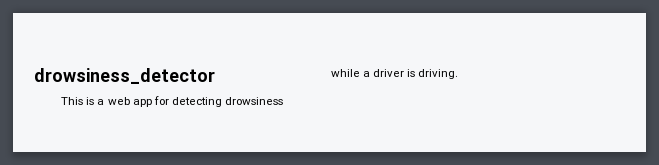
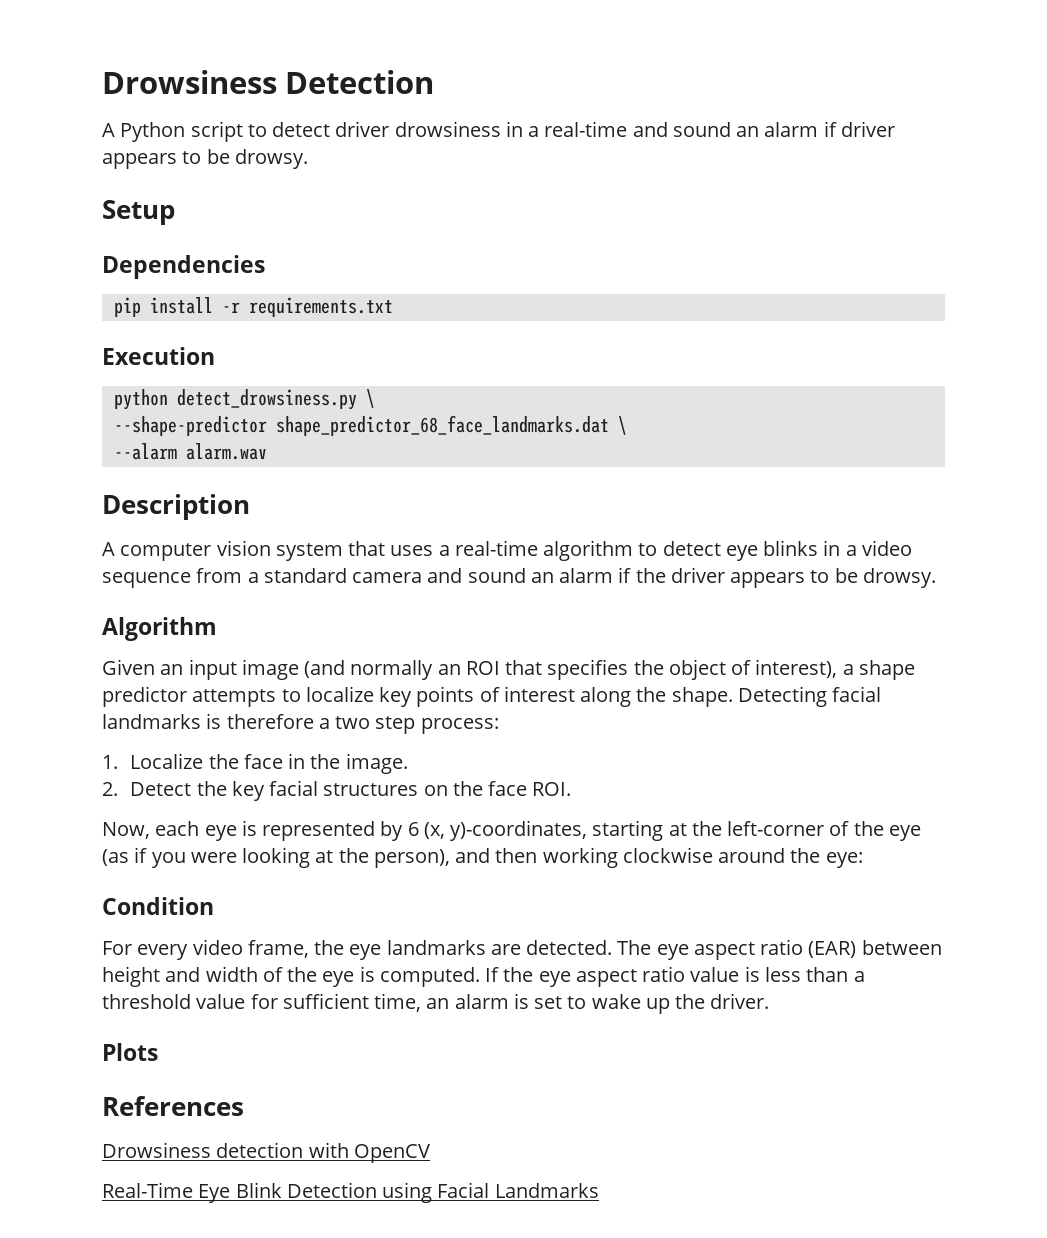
- drowsiness_detector
- This is a web app for detecting drowsiness while a driver is driving.
+ Drowsiness Detection
+ A Python script to detect driver drowsiness in a real-time and sound an alarm if driver appears to be drowsy.
+ Setup
+ Dependencies
+ pip install -r requirements.txt
+ Execution
+ python detect_drowsiness.py \
+ --shape-predictor shape_predictor_68_face_landmarks.dat \
+ --alarm alarm.wav
+ Description
+ A computer vision system that uses a real-time algorithm to detect eye blinks in a video sequence from a standard camera and sound an alarm if the driver appears to be drowsy.
+ Algorithm
+ Given an input image (and normally an ROI that specifies the object of interest), a shape predictor attempts to localize key points of interest along the shape. Detecting facial landmarks is therefore a two step process:
+ 1. Localize the face in the image.
+ 2. Detect the key facial structures on the face ROI.
+ Now, each eye is represented by 6 (x, y)-coordinates, starting at the left-corner of the eye (as if you were looking at the person), and then working clockwise around the eye:
+ Condition
+ For every video frame, the eye landmarks are detected. The eye aspect ratio (EAR) between height and width of the eye is computed. If the eye aspect ratio value is less than a threshold value for sufficient time, an alarm is set to wake up the driver.
+ Plots
+ References
+ Drowsiness detection with OpenCV
+ Real-Time Eye Blink Detection using Facial Landmarks

